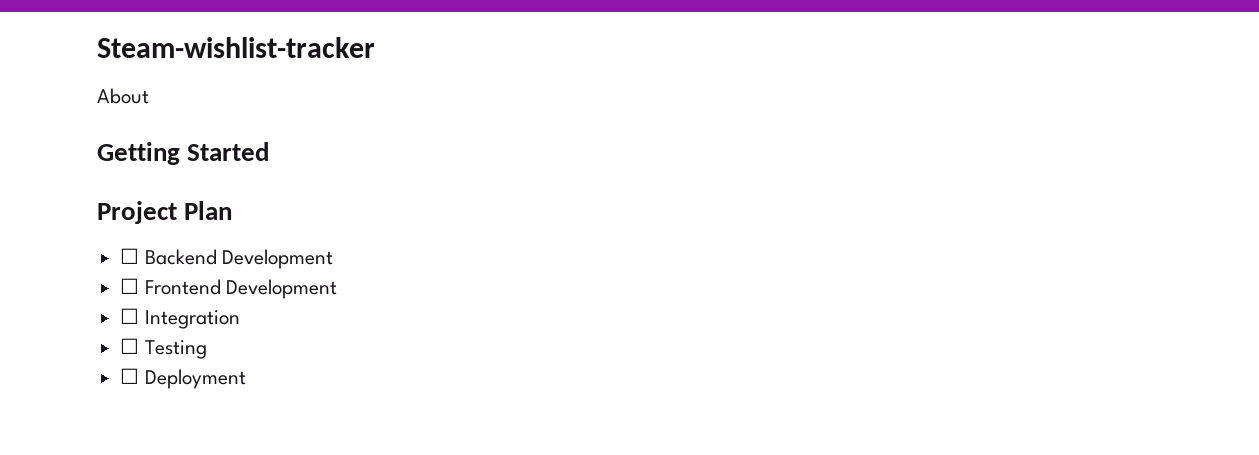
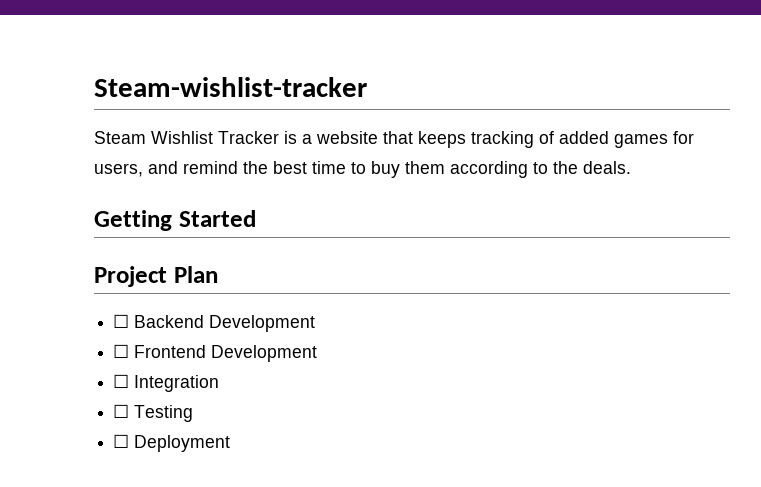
- About
+ Steam Wishlist Tracker is a website that keeps tracking of added games for users, and remind the best time to buy them according to the deals.

